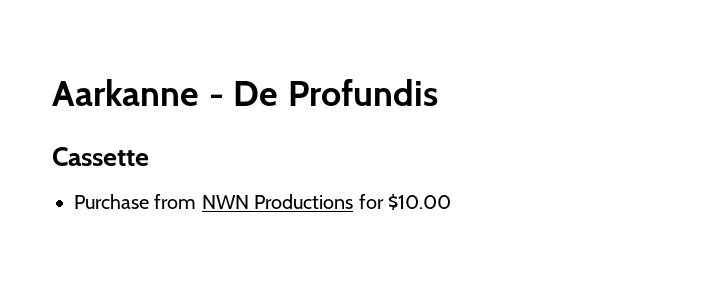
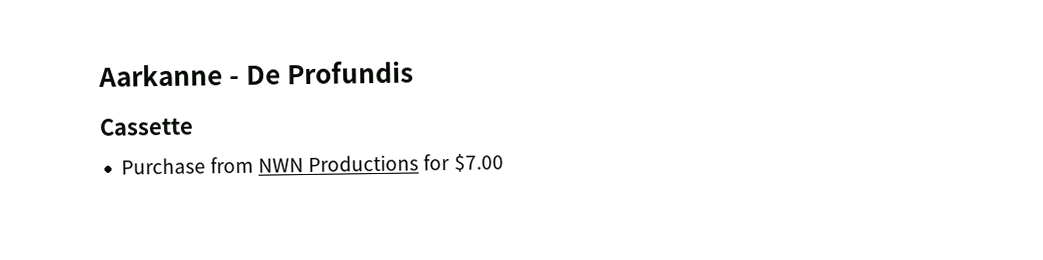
- Purchase from NWN Productions for $10.00
+ Purchase from NWN Productions for $7.00

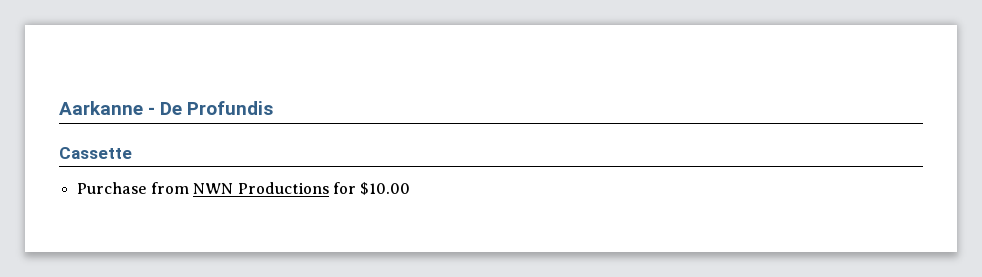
- Purchase from NWN Productions for $7.00
+ Purchase from NWN Productions for $10.00

